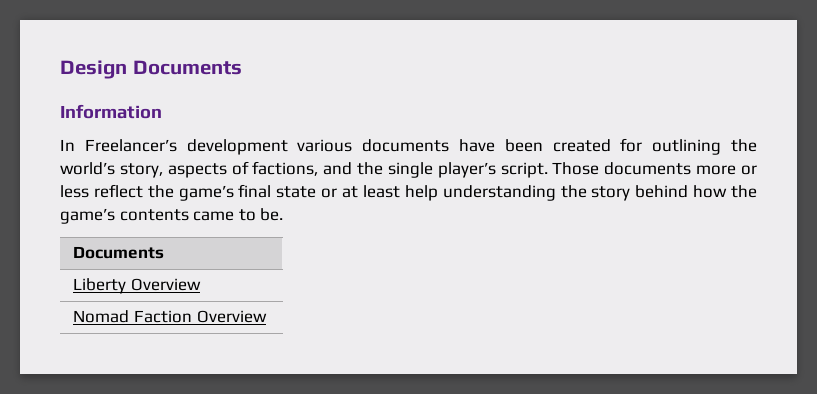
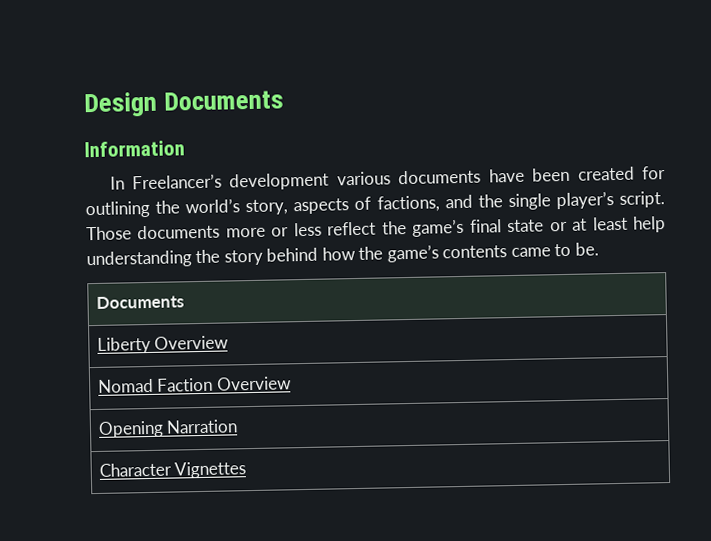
+ Opening Narration
+ Character Vignettes

